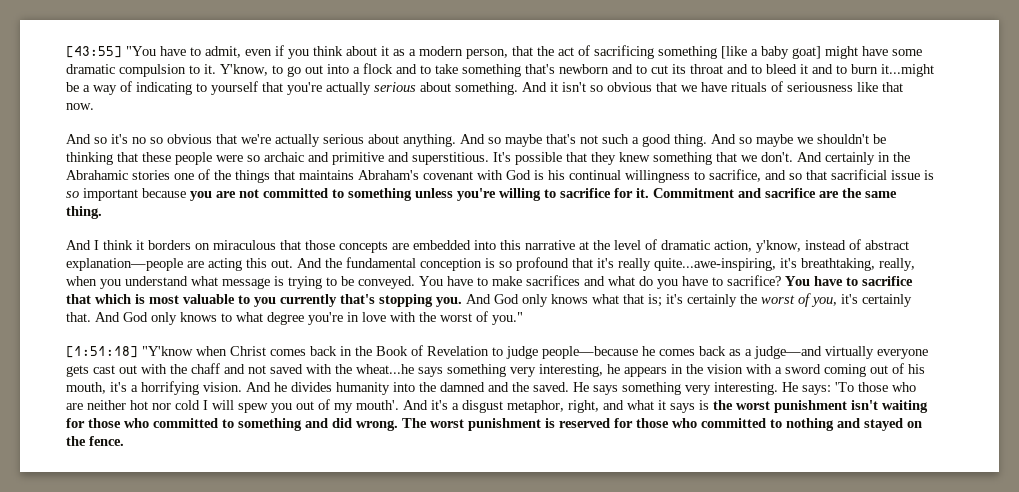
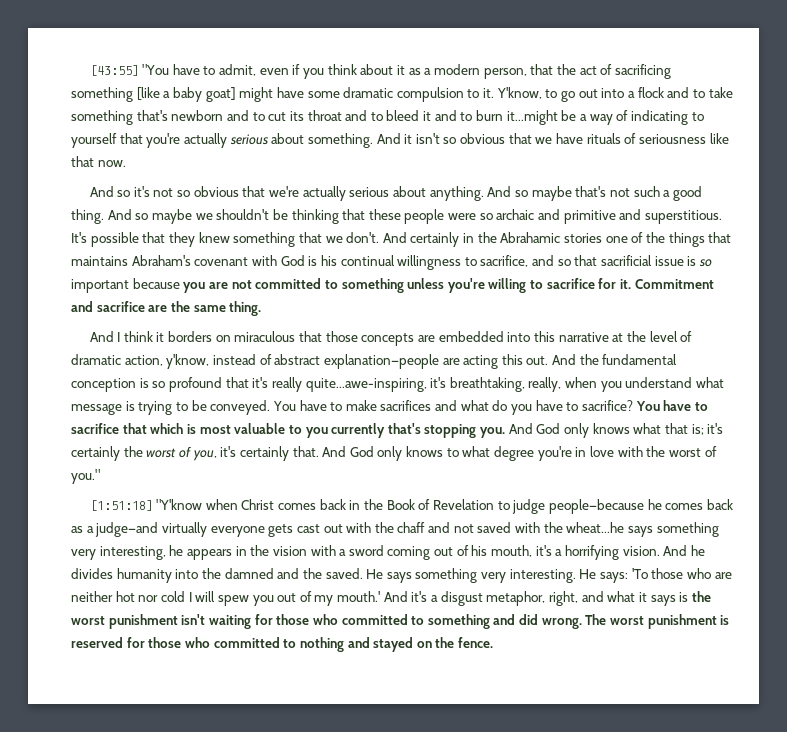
- And so it's no so obvious that we're actually serious about anything.
+ And so it's not so obvious that we're actually serious about anything.
- He says: 'To those who are neither hot nor cold I will spew you out of my mouth'.
+ He says: 'To those who are neither hot nor cold I will spew you out of my mouth.'

